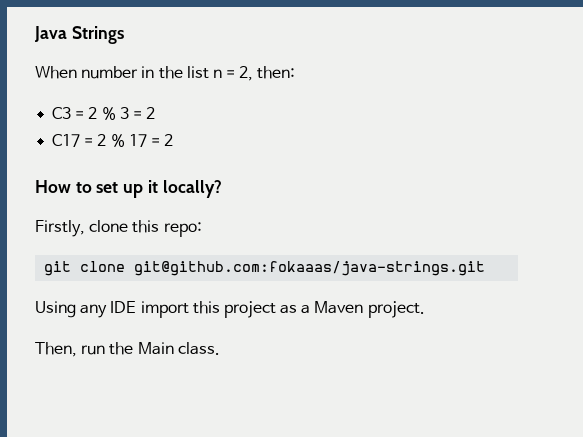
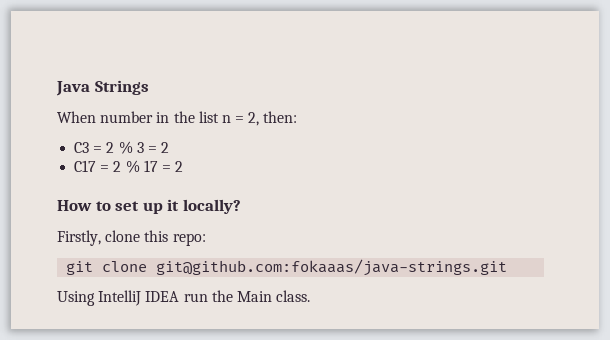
- Using any IDE import this project as a Maven project.
- Then, run the Main class.
+ Using IntelliJ IDEA run the Main class.

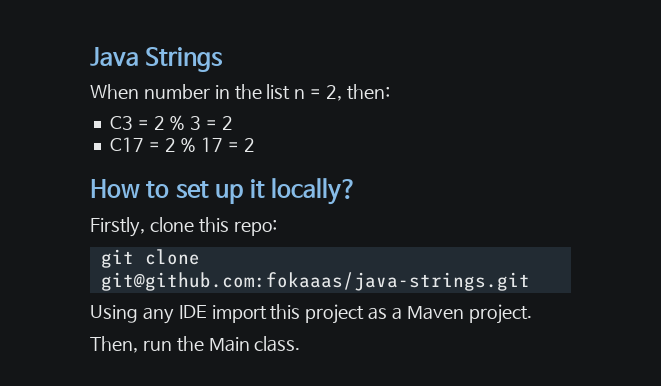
- Using IntelliJ IDEA run the Main class.
+ Using any IDE import this project as a Maven project.
+ Then, run the Main class.

